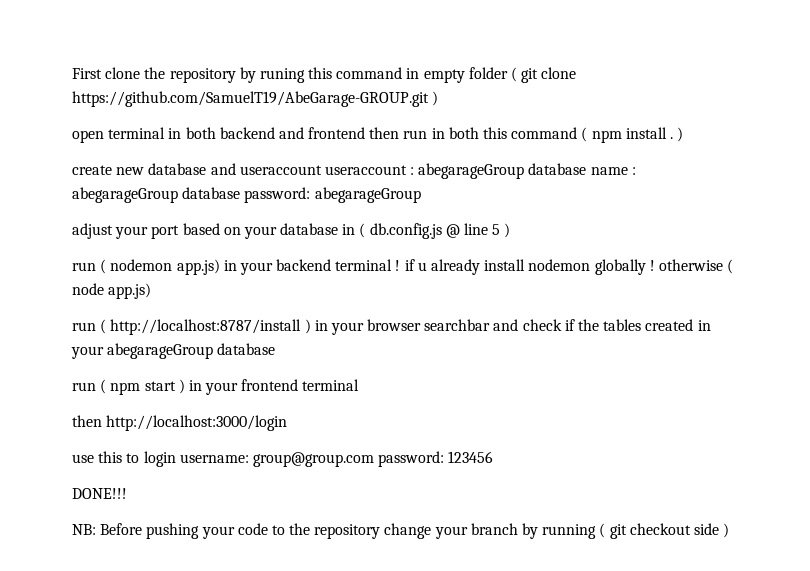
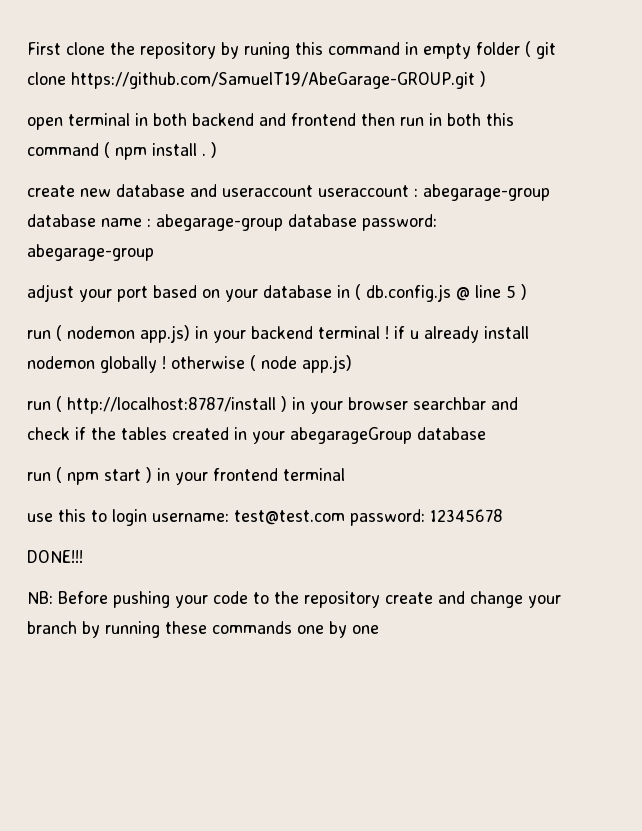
- create new database and useraccount useraccount : abegarageGroup database name : abegarageGroup database password: abegarageGroup
+ create new database and useraccount useraccount : abegarage-group database name : abegarage-group database password: abegarage-group
- then http://localhost:3000/login
- use this to login username: group@group.com password: 123456
+ use this to login username: test@test.com password: 12345678
- NB: Before pushing your code to the repository change your branch by running ( git checkout side )
+ NB: Before pushing your code to the repository create and change your branch by running these commands one by one

